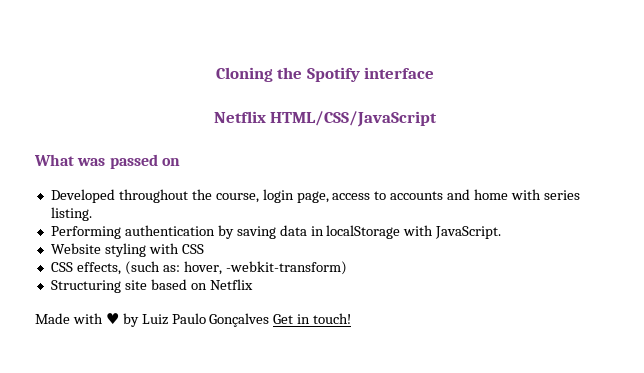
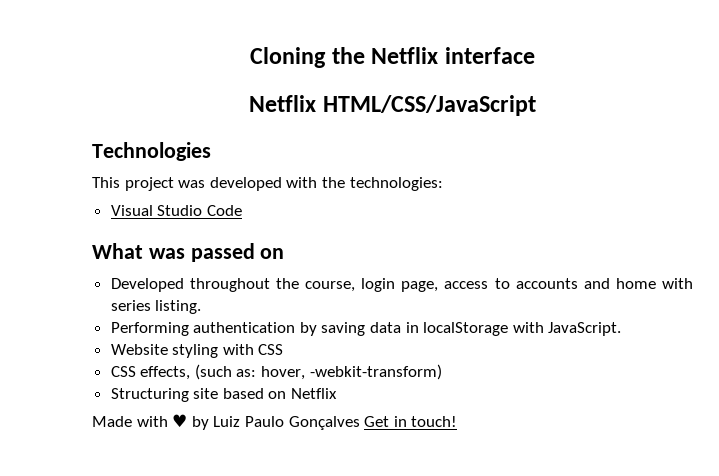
- Cloning the Spotify interface
+ Cloning the Netflix interface
+ Technologies
+ This project was developed with the technologies:
+ Visual Studio Code

